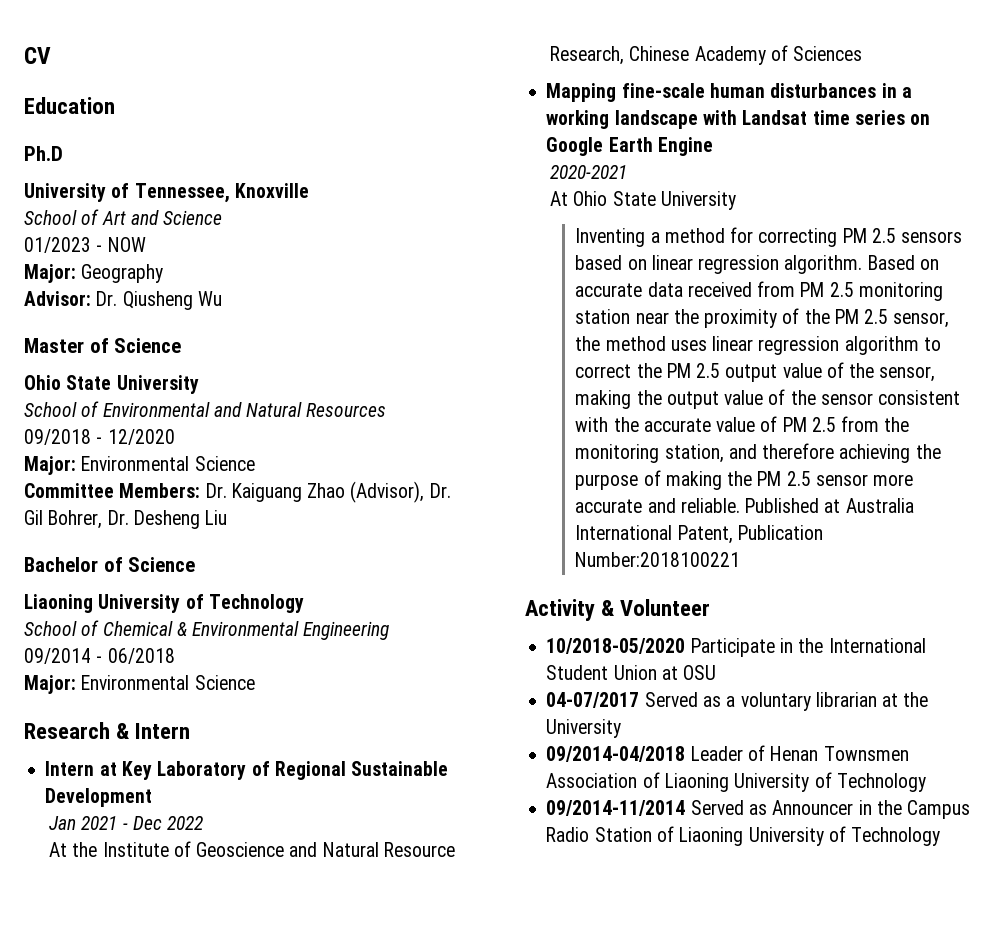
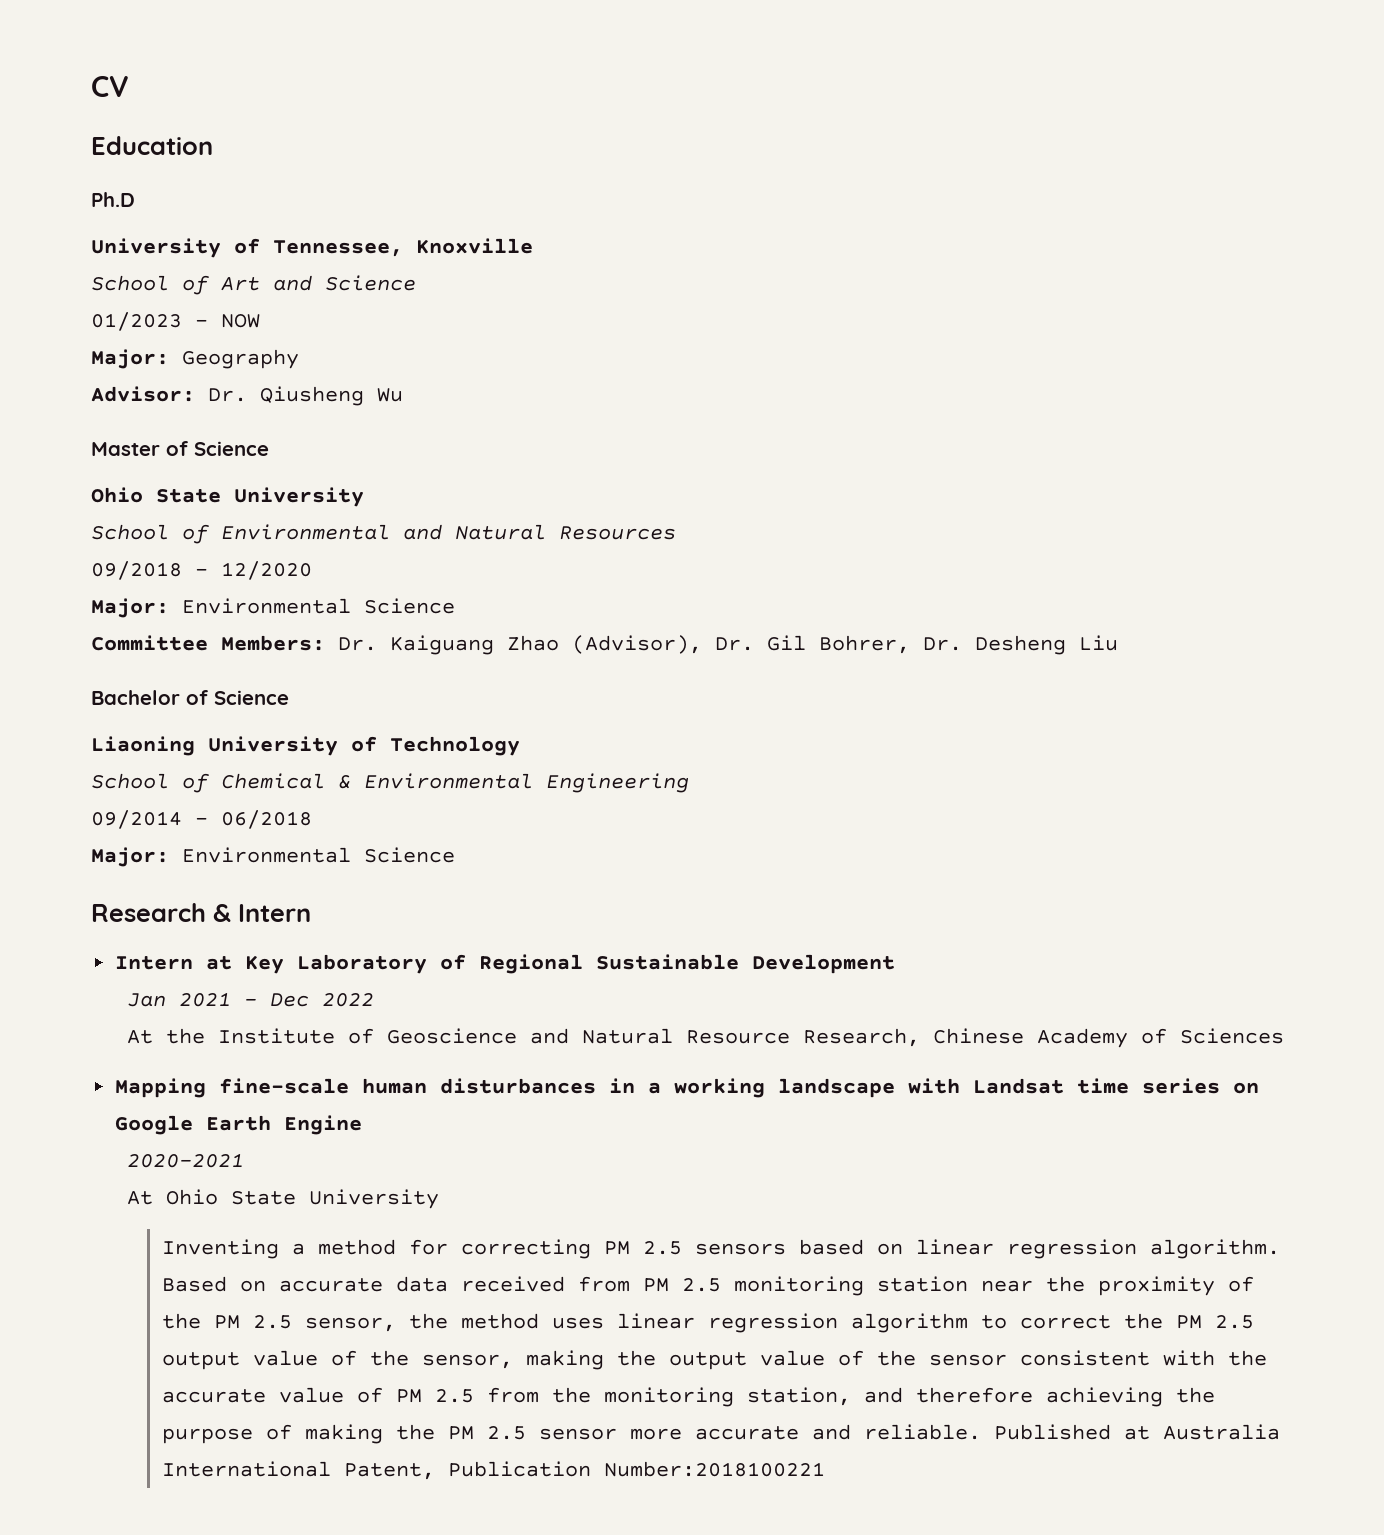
- Activity & Volunteer
- 10/2018-05/2020 Participate in the International Student Union at OSU
- 04-07/2017 Served as a voluntary librarian at the University
- 09/2014-04/2018 Leader of Henan Townsmen Association of Liaoning University of Technology
- 09/2014-11/2014 Served as Announcer in the Campus Radio Station of Liaoning University of Technology

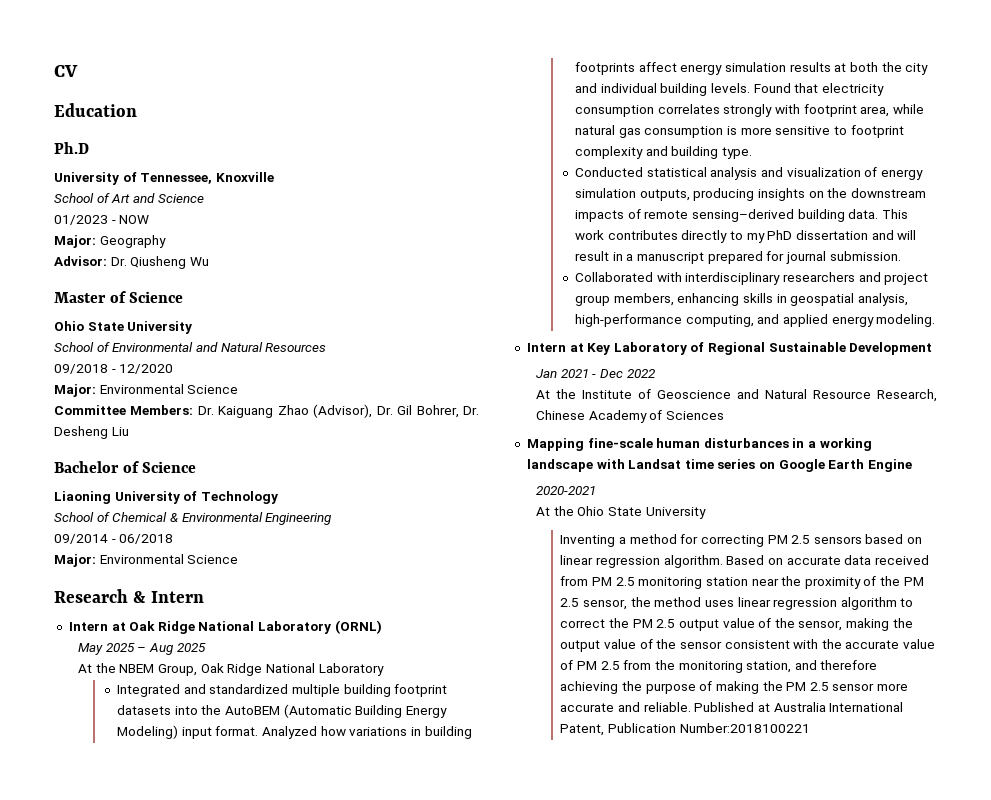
+ Intern at Oak Ridge National Laboratory (ORNL)
+ May 2025 – Aug 2025
+ At the NBEM Group, Oak Ridge National Laboratory
+ Integrated and standardized multiple building footprint datasets into the AutoBEM (Automatic Building Energy Modeling) input format. Analyzed how variations in building footprints affect energy simulation results at both the city and individual building levels. Found that electricity consumption correlates strongly with footprint area, while natural gas consumption is more sensitive to footprint complexity and building type.
+ Conducted statistical analysis and visualization of energy simulation outputs, producing insights on the downstream impacts of remote sensing–derived building data. This work contributes directly to my PhD dissertation and will result in a manuscript prepared for journal submission.
+ Collaborated with interdisciplinary researchers and project group members, enhancing skills in geospatial analysis, high-performance computing, and applied energy modeling.
- At Ohio State University
+ At the Ohio State University

